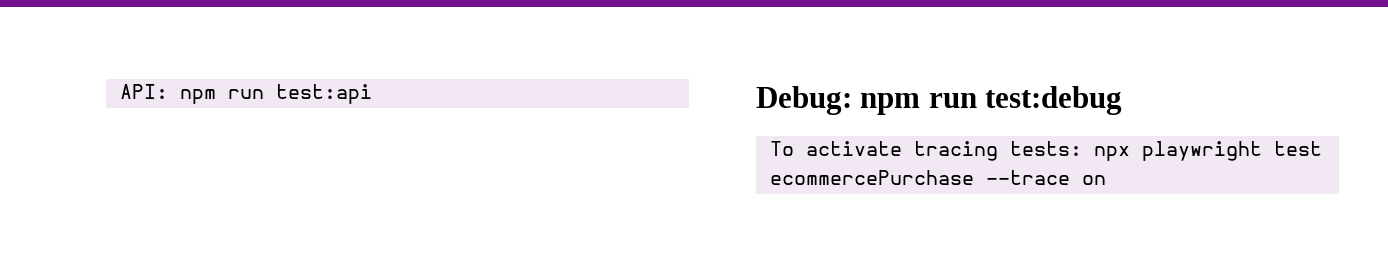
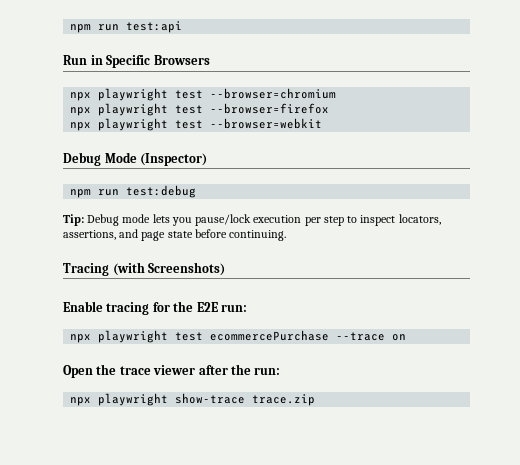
- API: npm run test:api
+ npm run test:api
- Debug: npm run test:debug
- To activate tracing tests: npx playwright test ecommercePurchase --trace on
+ Run in Specific Browsers
+ npx playwright test --browser=chromium
+ npx playwright test --browser=firefox
+ npx playwright test --browser=webkit
+ Debug Mode (Inspector)
+ npm run test:debug
+ Tip: Debug mode lets you pause/lock execution per step to inspect locators, assertions, and page state before continuing.
+ Tracing (with Screenshots)
+ Enable tracing for the E2E run:
+ npx playwright test ecommercePurchase --trace on
+ Open the trace viewer after the run:
+ npx playwright show-trace trace.zip

